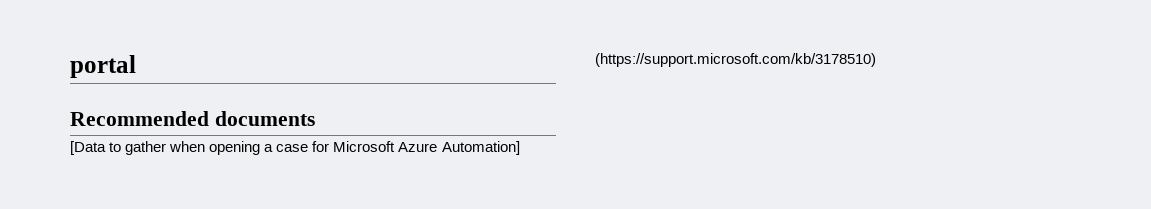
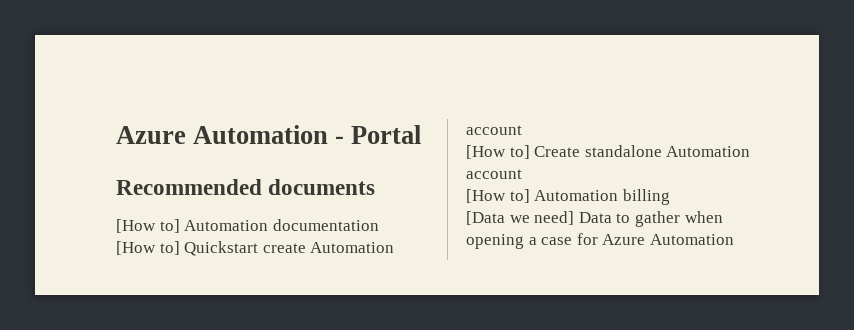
- portal
+ Azure Automation - Portal
  Recommended documents
- [Data to gather when opening a case for Microsoft Azure Automation] (https://support.microsoft.com/kb/3178510)
+ [How to] Automation documentation
+ [How to] Quickstart create Automation account
+ [How to] Create standalone Automation account
+ [How to] Automation billing
+ [Data we need] Data to gather when opening a case for Azure Automation

